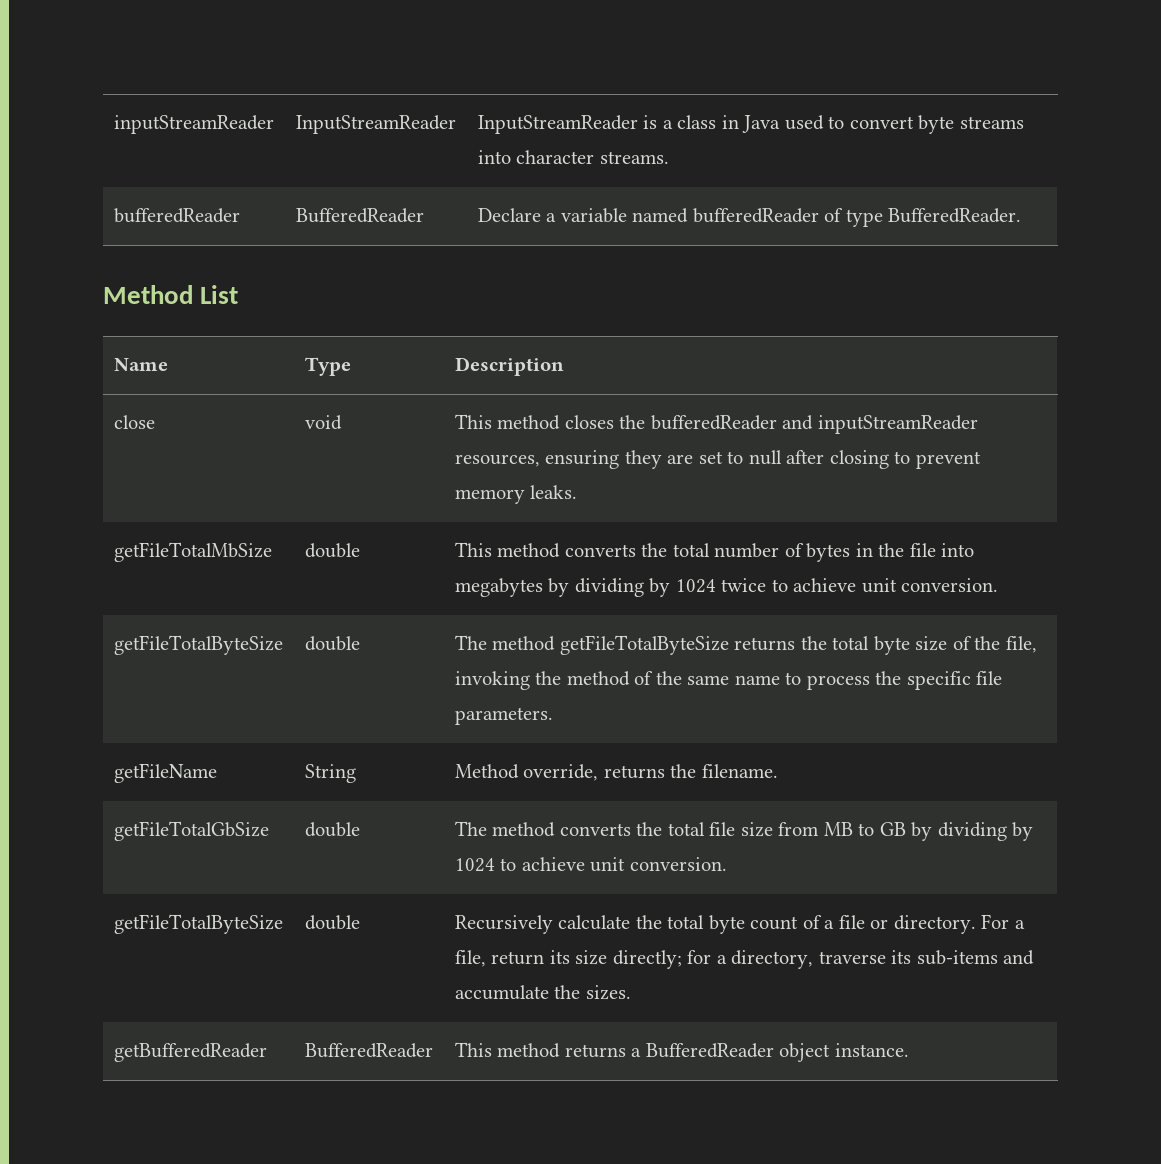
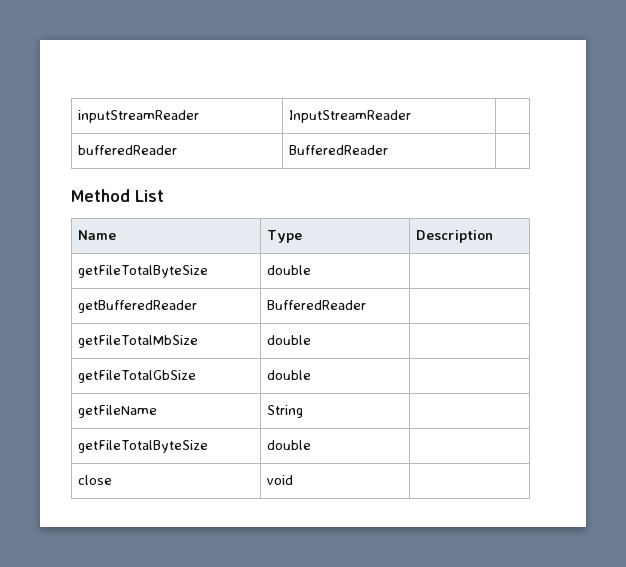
- inputStreamReader | InputStreamReader | InputStreamReader is a class in Java used to convert byte streams into character streams.
- bufferedReader | BufferedReader | Declare a variable named bufferedReader of type BufferedReader.
+ inputStreamReader | InputStreamReader |
+ bufferedReader | BufferedReader |
  Name | Type | Description
- close | void | This method closes the bufferedReader and inputStreamReader resources, ensuring they are set to null after closing to prevent memory leaks.
- getFileTotalMbSize | double | This method converts the total number of bytes in the file into megabytes by dividing by 1024 twice to achieve unit conversion.
- getFileTotalByteSize | double | The method getFileTotalByteSize returns the total byte size of the file, invoking the method of the same name to process the specific file parameters.
- getFileName | String | Method override, returns the filename.
- getFileTotalGbSize | double | The method converts the total file size from MB to GB by dividing by 1024 to achieve unit conversion.
- getFileTotalByteSize | double | Recursively calculate the total byte count of a file or directory. For a file, return its size directly; for a directory, traverse its sub-items and accumulate the sizes.
- getBufferedReader | BufferedReader | This method returns a BufferedReader object instance.
+ getFileTotalByteSize | double |
+ getBufferedReader | BufferedReader |
+ getFileTotalMbSize | double |
+ getFileTotalGbSize | double |
+ getFileName | String |
+ getFileTotalByteSize | double |
+ close | void |

